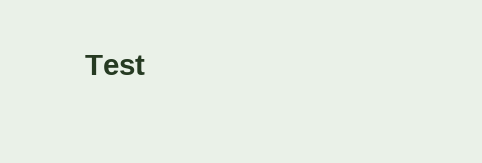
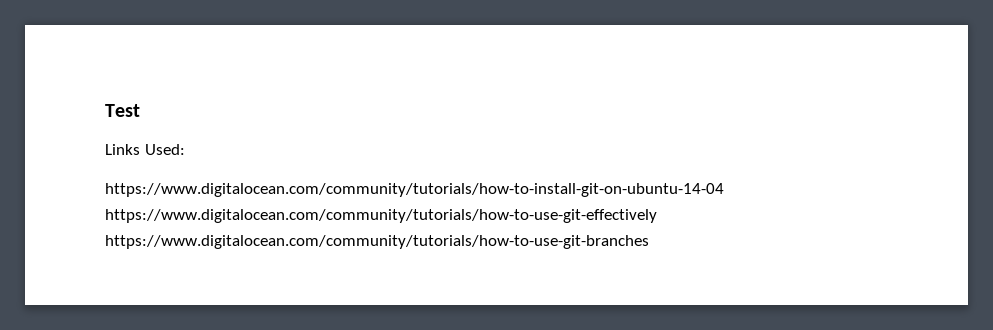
+ Links Used:
+ https://www.digitalocean.com/community/tutorials/how-to-install-git-on-ubuntu-14-04 https://www.digitalocean.com/community/tutorials/how-to-use-git-effectively https://www.digitalocean.com/community/tutorials/how-to-use-git-branches

